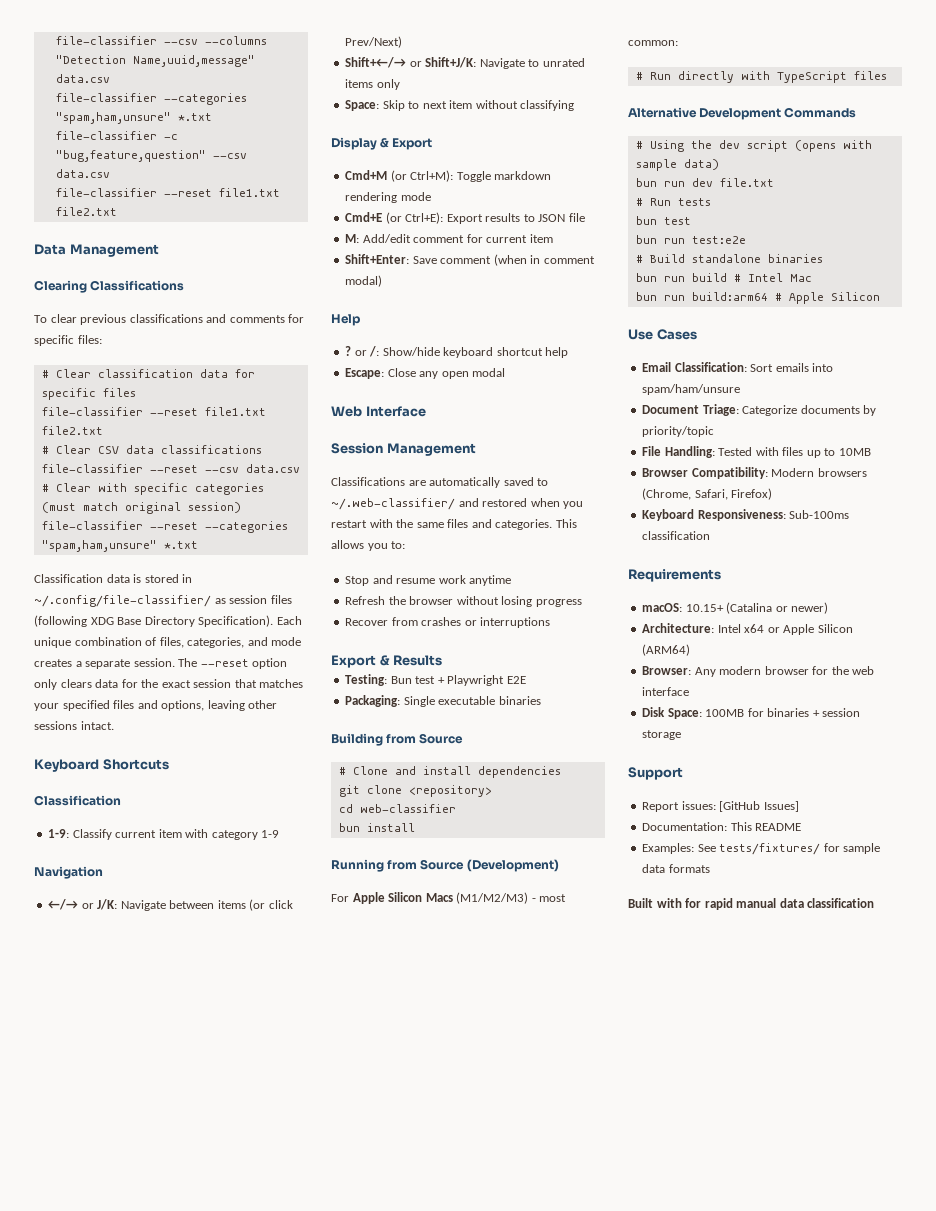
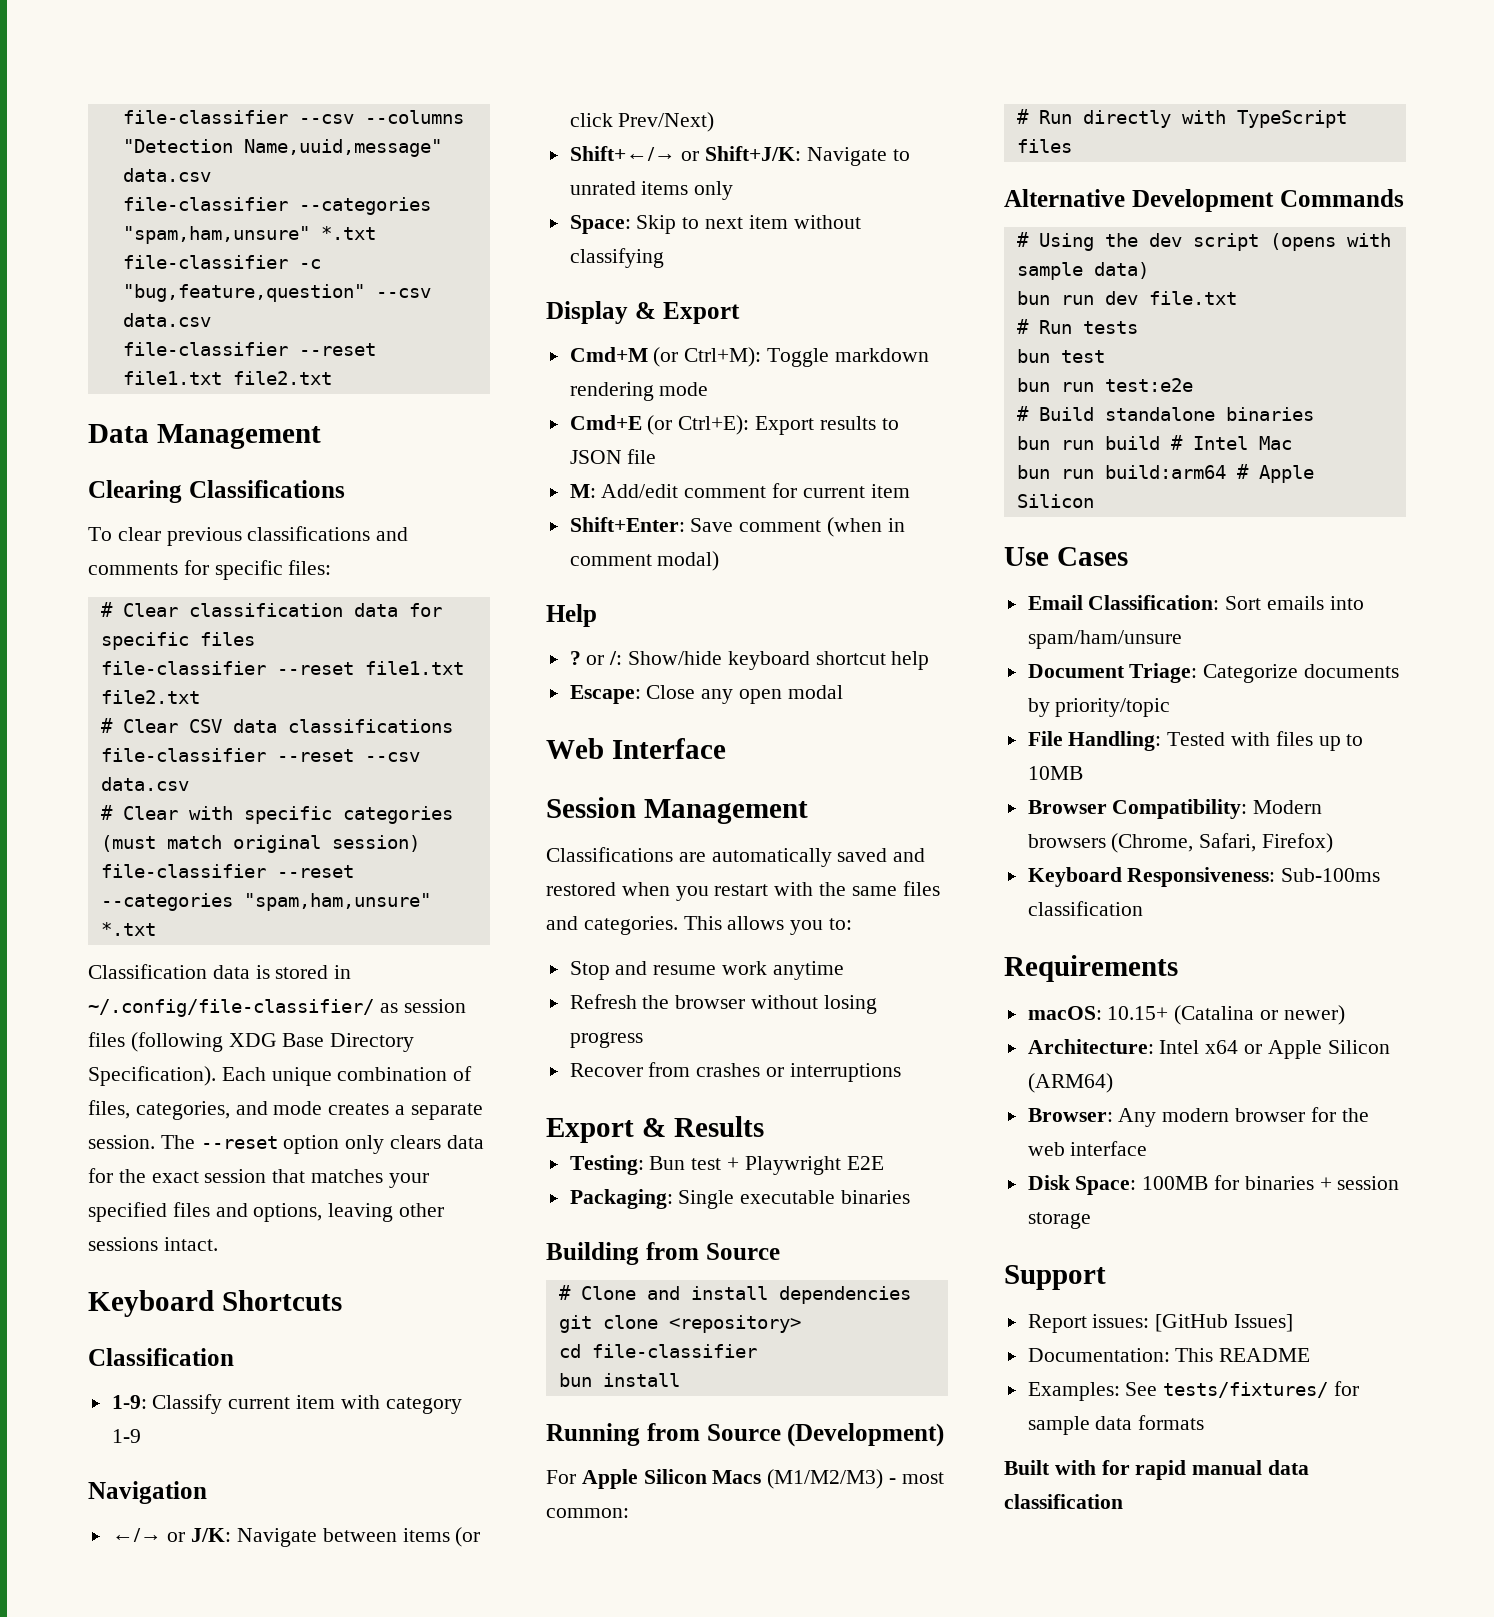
- Classifications are automatically saved to ~/.web-classifier/ and restored when you restart with the same files and categories.
+ Classifications are automatically saved and restored when you restart with the same files and categories.
- cd web-classifier
+ cd file-classifier

